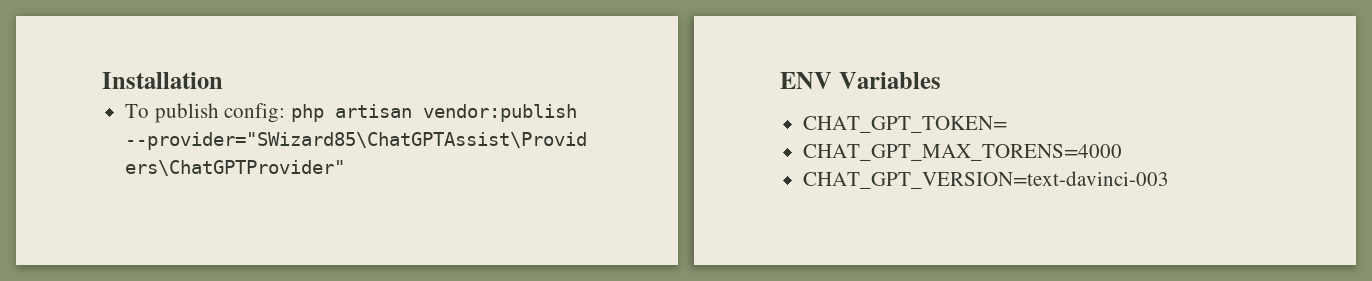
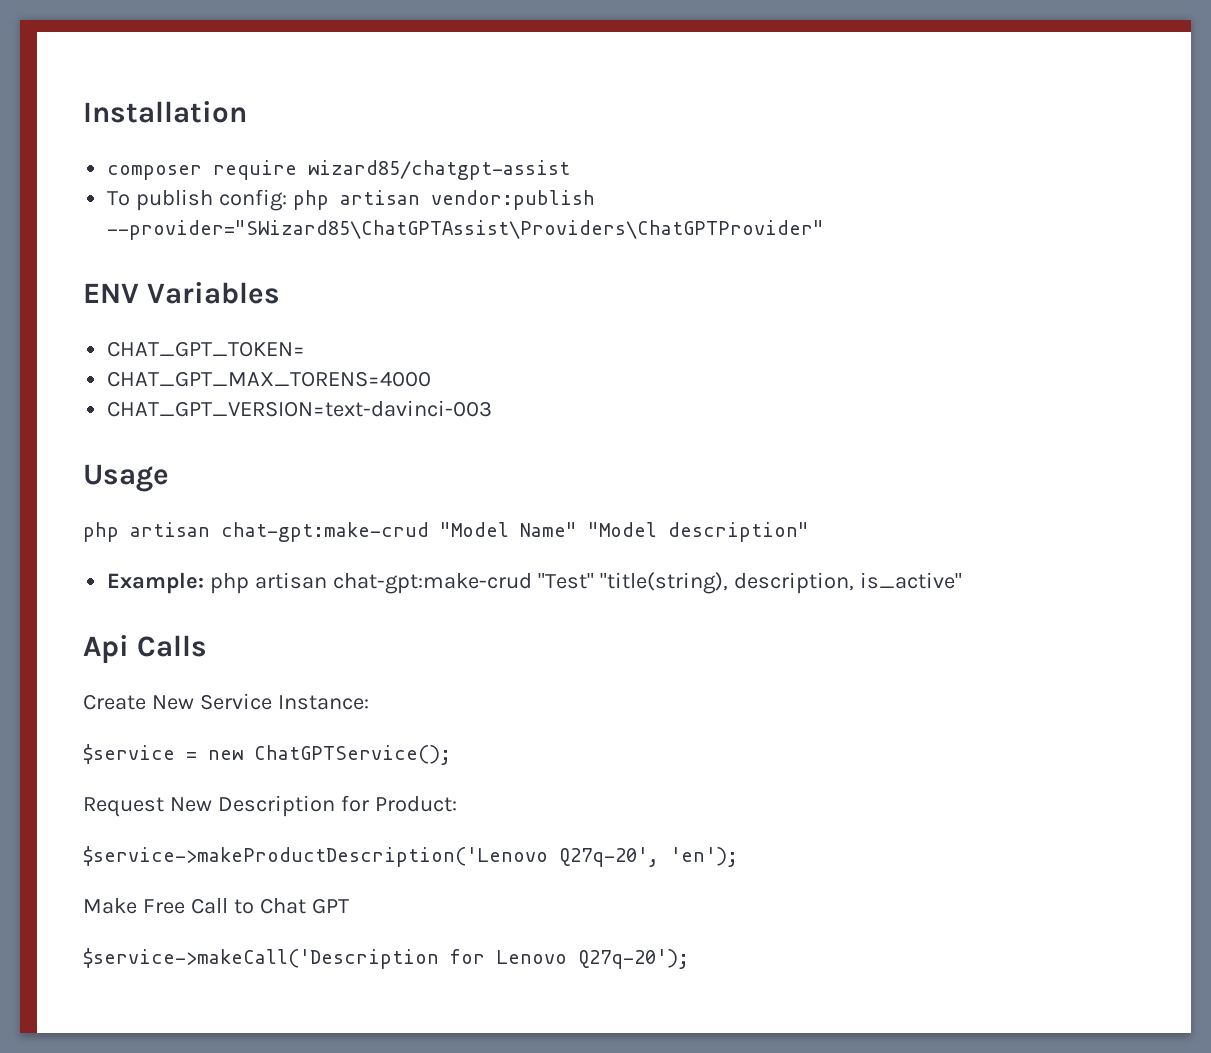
+ composer require wizard85/chatgpt-assist
+ Usage
+ php artisan chat-gpt:make-crud "Model Name" "Model description"
+ Example: php artisan chat-gpt:make-crud "Test" "title(string), description, is_active"
+ Api Calls
+ Create New Service Instance:
+ $service = new ChatGPTService();
+ Request New Description for Product:
+ $service->makeProductDescription('Lenovo Q27q-20', 'en');
+ Make Free Call to Chat GPT
+ $service->makeCall('Description for Lenovo Q27q-20');

